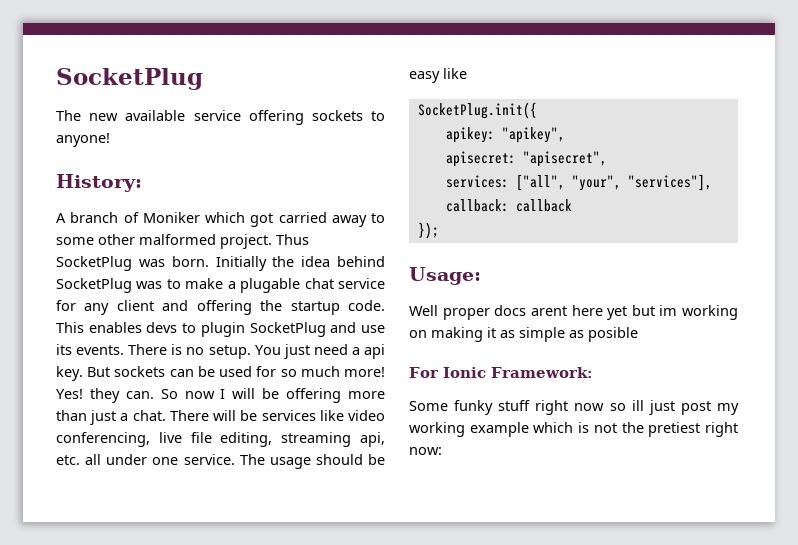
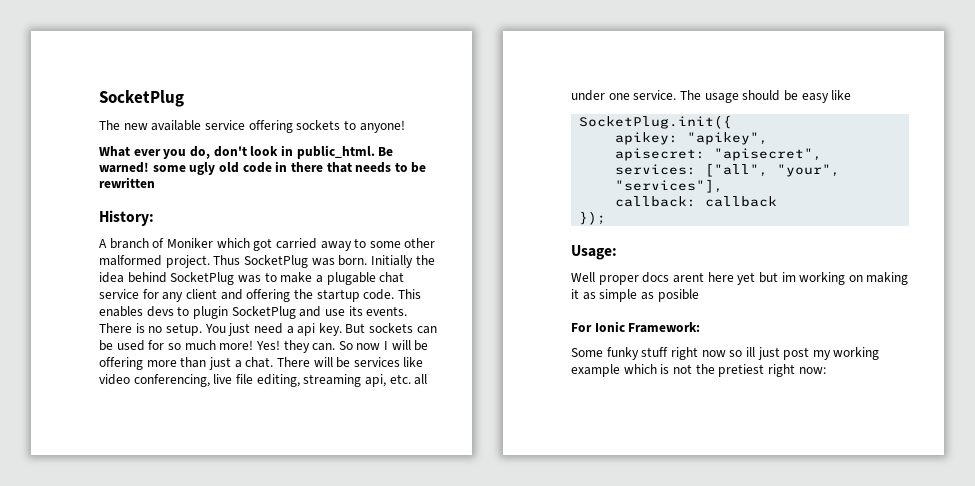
+ What ever you do, don't look in public_html. Be warned! some ugly old code in there that needs to be rewritten

